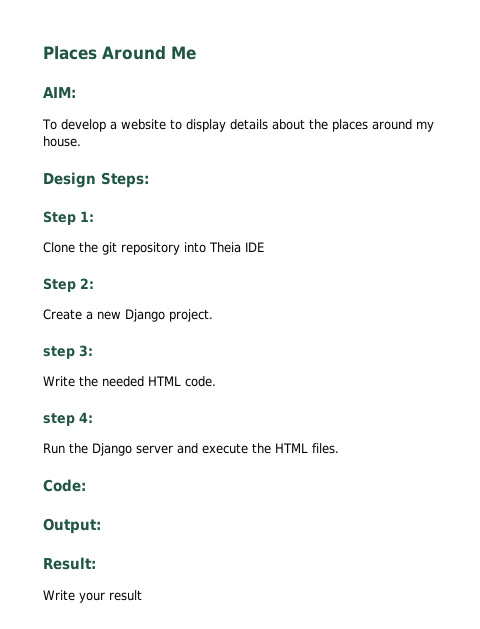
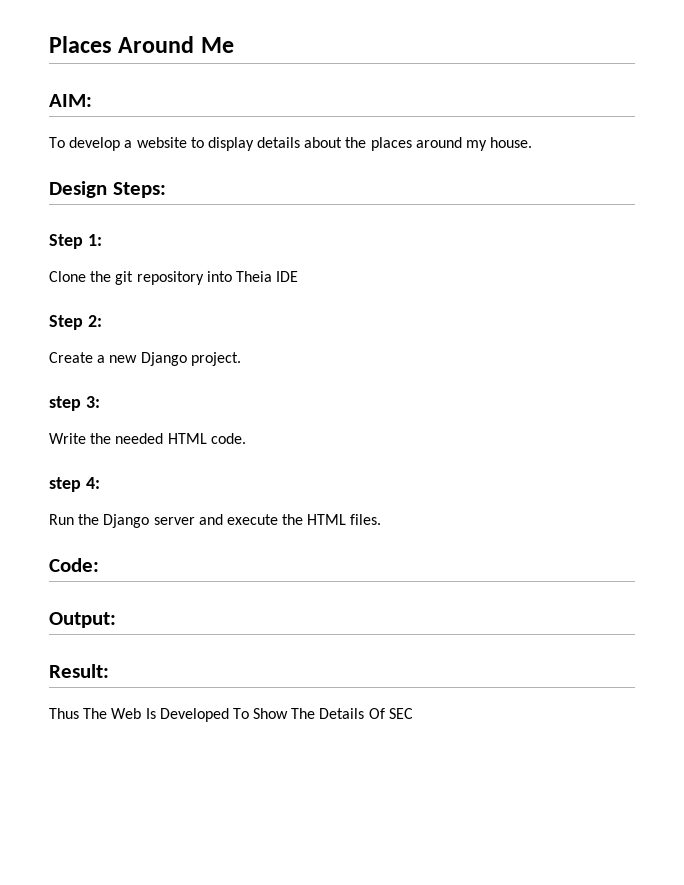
- Write your result
+ Thus The Web Is Developed To Show The Details Of SEC

